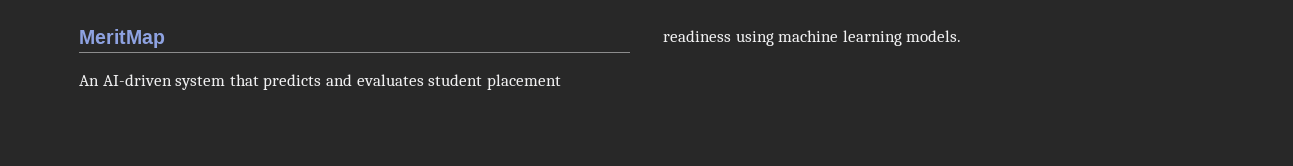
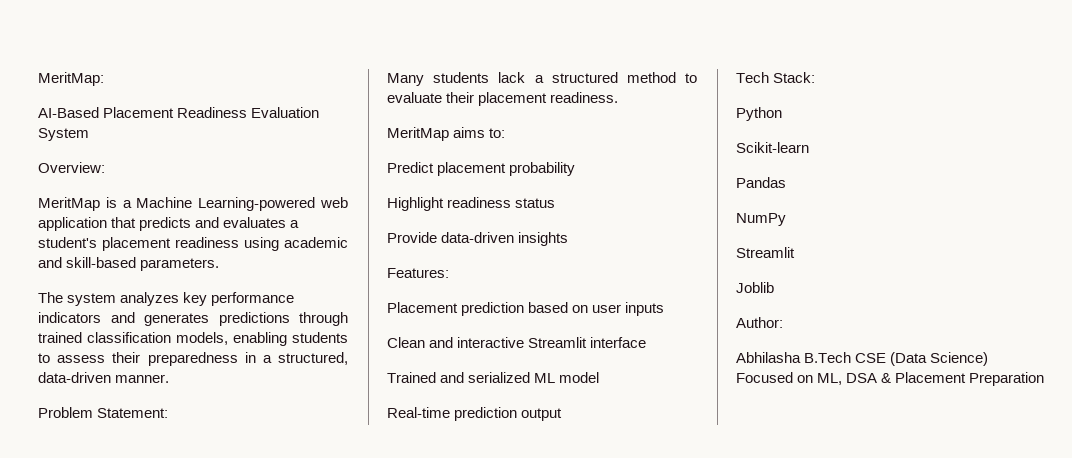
- MeritMap
- An AI-driven system that predicts and evaluates student placement readiness using machine learning models.
+ MeritMap:
+ AI-Based Placement Readiness Evaluation System
+ Overview:
+ MeritMap is a Machine Learning-powered web application that predicts and evaluates a student's placement readiness using academic and skill-based parameters.
+ The system analyzes key performance indicators and generates predictions through trained classification models, enabling students to assess their preparedness in a structured, data-driven manner.
+ Problem Statement:
+ Many students lack a structured method to evaluate their placement readiness.
+ MeritMap aims to:
+ Predict placement probability
+ Highlight readiness status
+ Provide data-driven insights
+ Features:
+ Placement prediction based on user inputs
+ Clean and interactive Streamlit interface
+ Trained and serialized ML model
+ Real-time prediction output
+ Tech Stack:
+ Python
+ Scikit-learn
+ Pandas
+ NumPy
+ Streamlit
+ Joblib
+ Author:
+ Abhilasha B.Tech CSE (Data Science) Focused on ML, DSA & Placement Preparation

